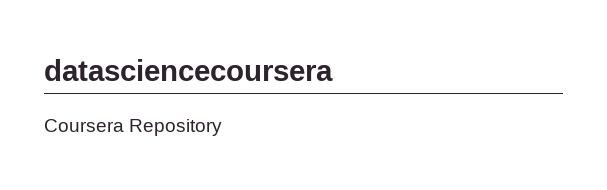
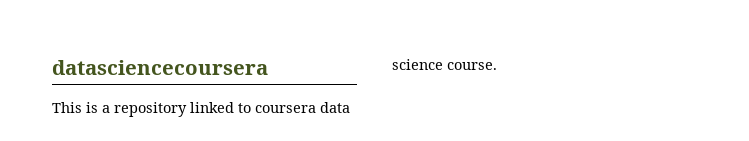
- Coursera Repository
+ This is a repository linked to coursera data science course.

